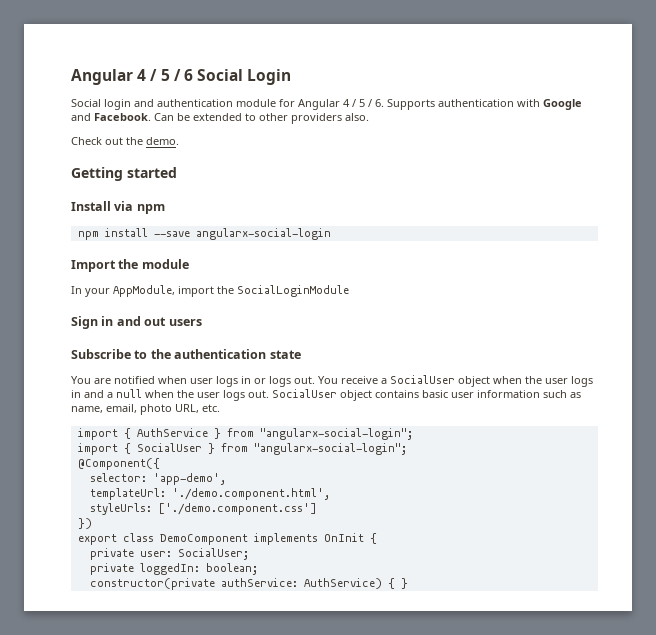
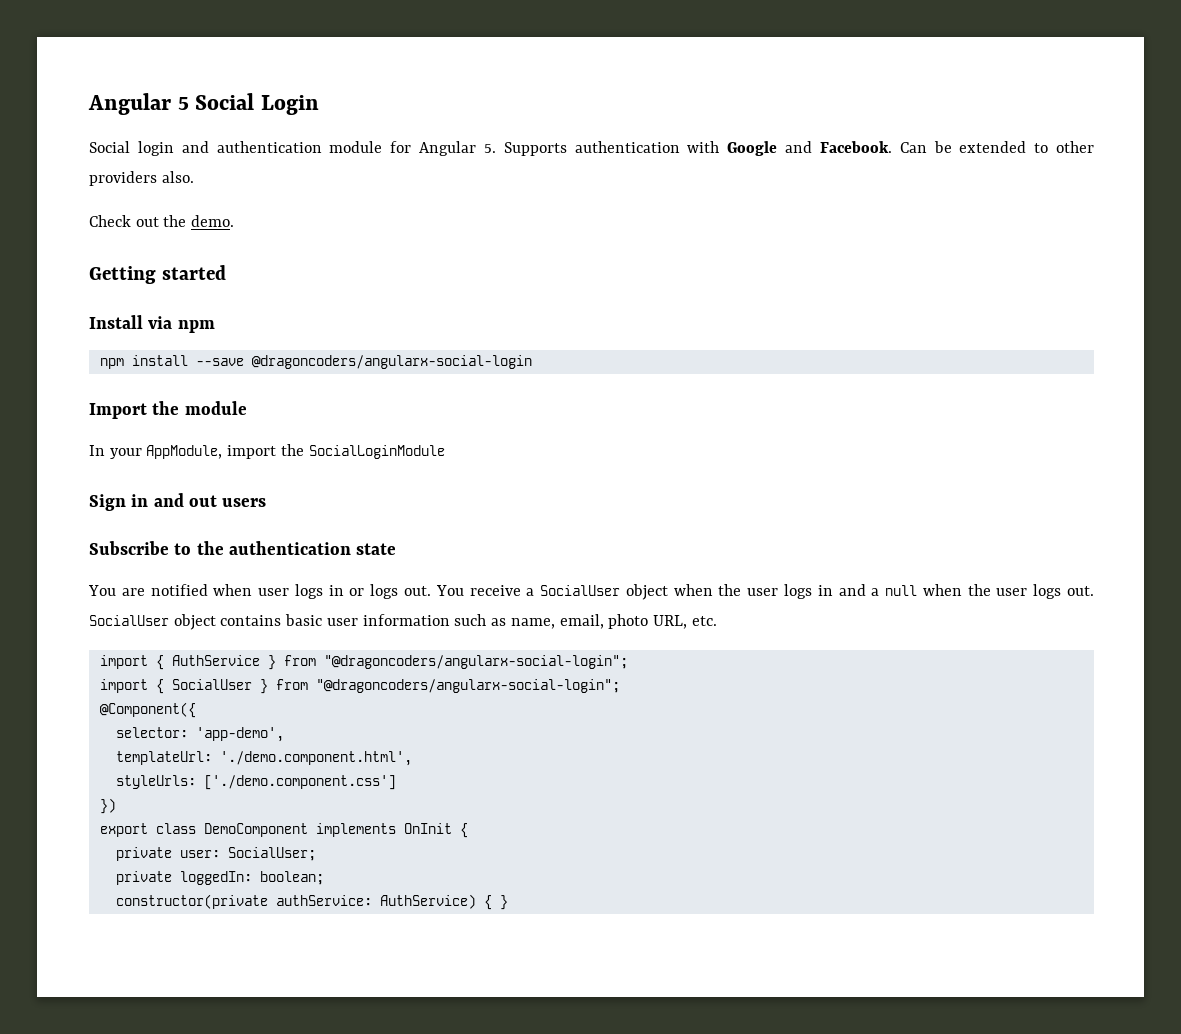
- Angular 4 / 5 / 6 Social Login
+ Angular 5 Social Login
- Social login and authentication module for Angular 4 / 5 / 6. Supports authentication with Google and Facebook.
+ Social login and authentication module for Angular 5. Supports authentication with Google and Facebook.
- npm install --save angularx-social-login
+ npm install --save @dragoncoders/angularx-social-login
- import { AuthService } from "angularx-social-login";
+ import { AuthService } from "@dragoncoders/angularx-social-login";
- import { SocialUser } from "angularx-social-login";
+ import { SocialUser } from "@dragoncoders/angularx-social-login";

